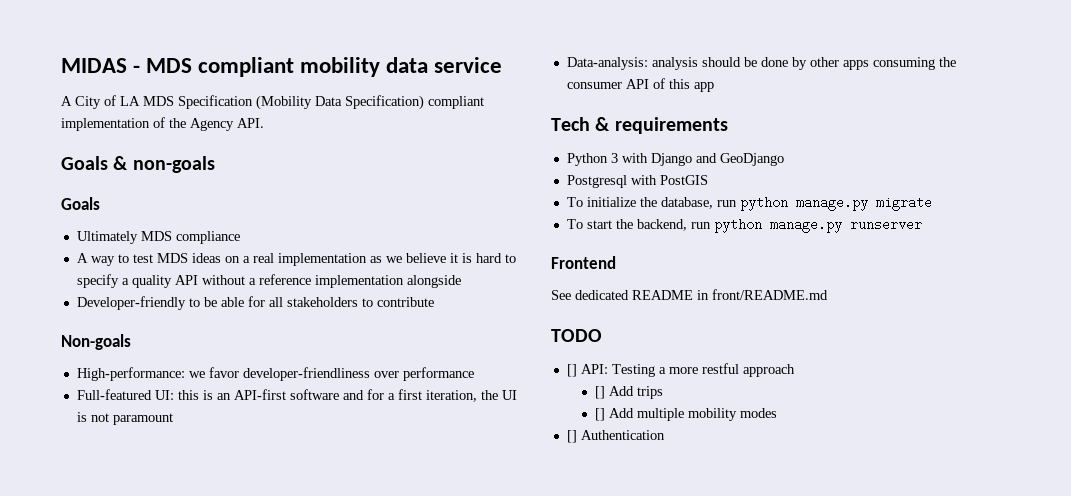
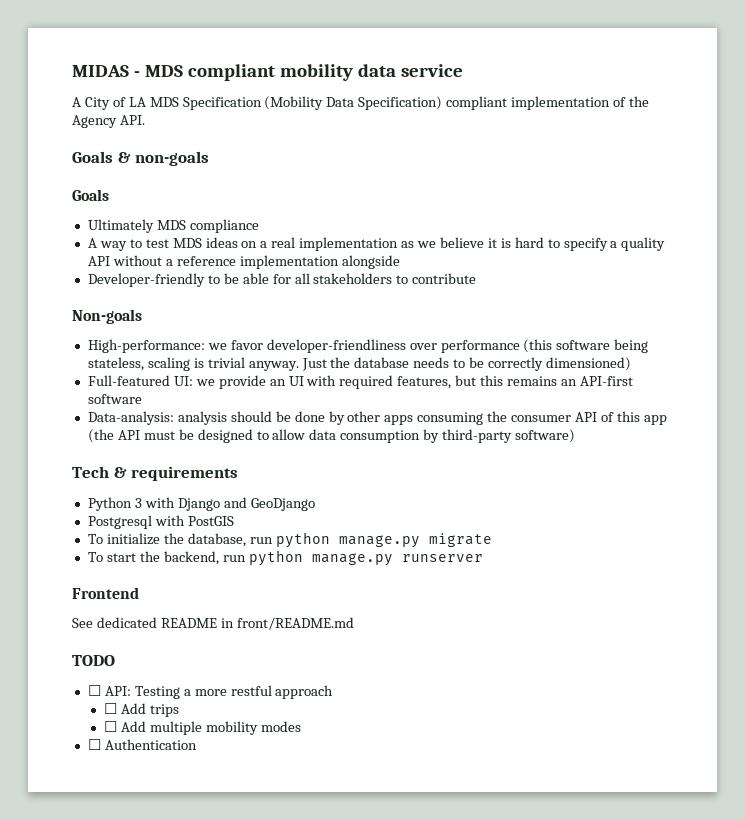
- High-performance: we favor developer-friendliness over performance
- Full-featured UI: this is an API-first software and for a first iteration, the UI is not paramount
+ High-performance: we favor developer-friendliness over performance (this software being stateless, scaling is trivial anyway. Just the database needs to be correctly dimensioned)
+ Full-featured UI: we provide an UI with required features, but this remains an API-first software
- Data-analysis: analysis should be done by other apps consuming the consumer API of this app
+ Data-analysis: analysis should be done by other apps consuming the consumer API of this app (the API must be designed to allow data consumption by third-party software)
- [] API: Testing a more restful approach
+ ☐ API: Testing a more restful approach
- [] Add trips
+ ☐ Add trips
- [] Add multiple mobility modes
+ ☐ Add multiple mobility modes
- [] Authentication
+ ☐ Authentication

